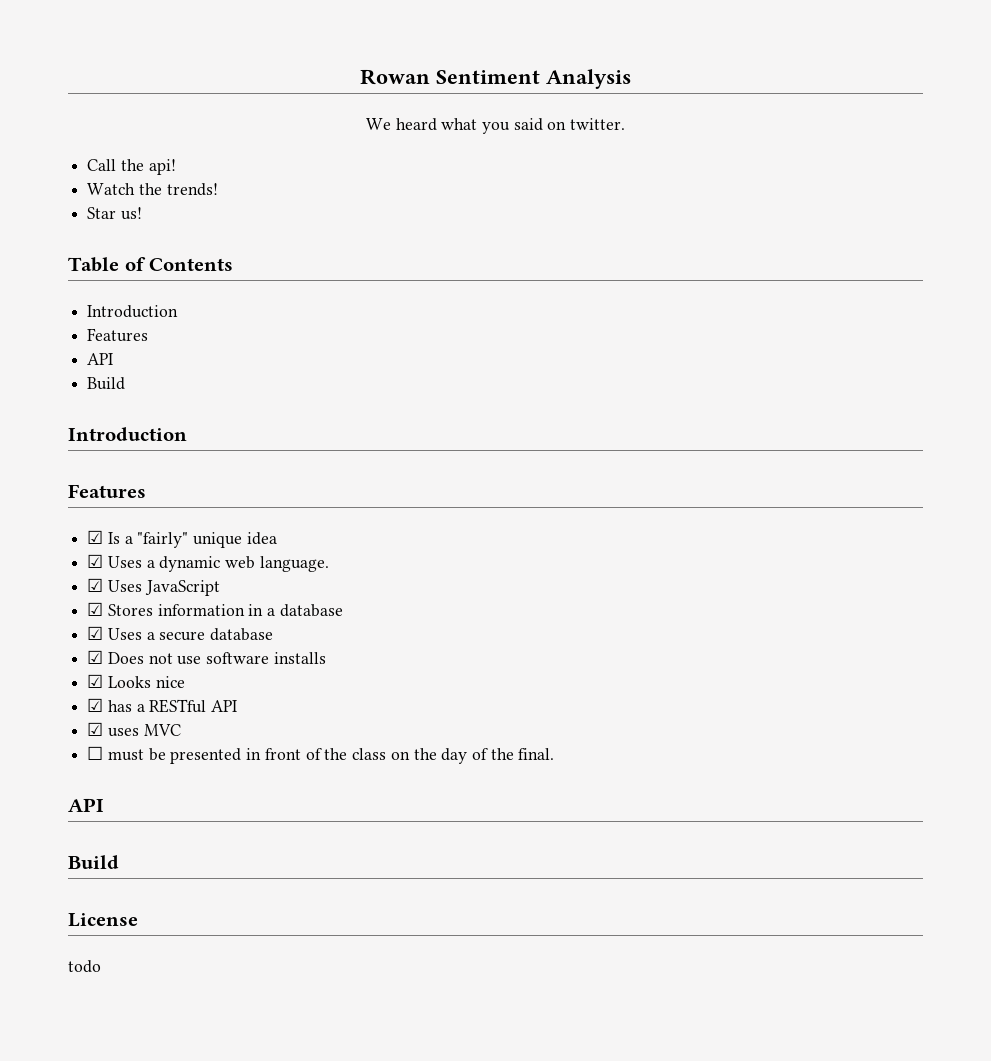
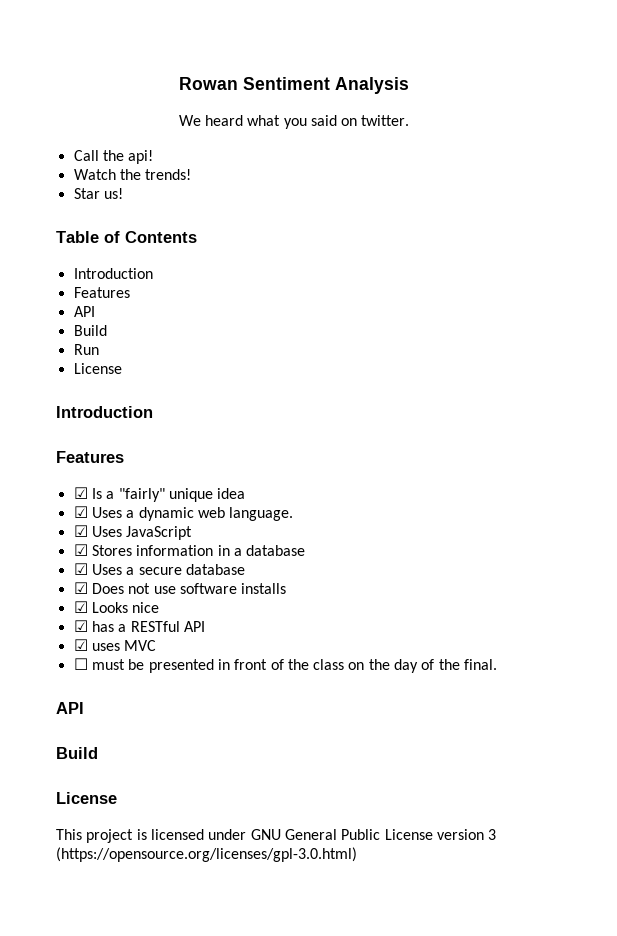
+ Run
+ License
- todo
+ This project is licensed under GNU General Public License version 3 (https://opensource.org/licenses/gpl-3.0.html)

